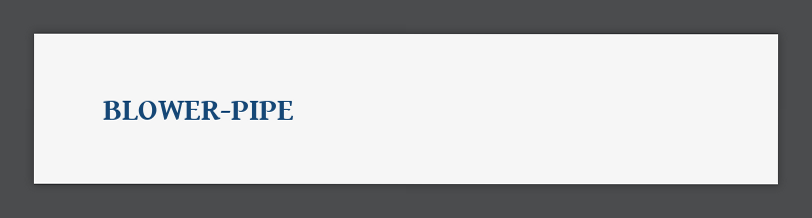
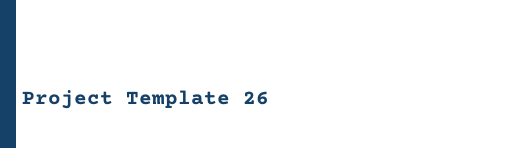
- BLOWER-PIPE
+ Project Template 26

